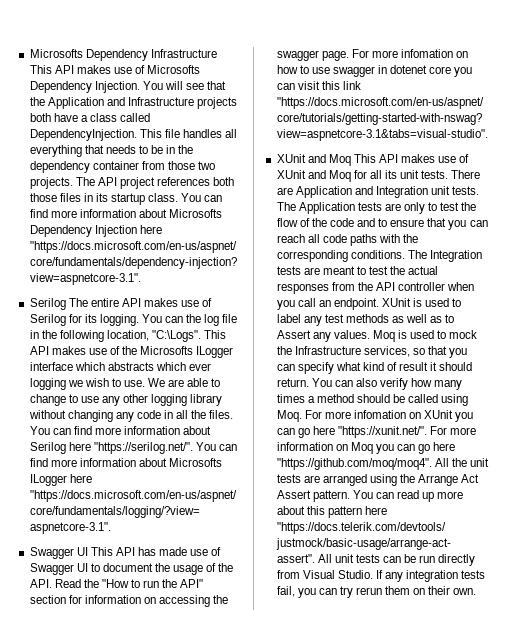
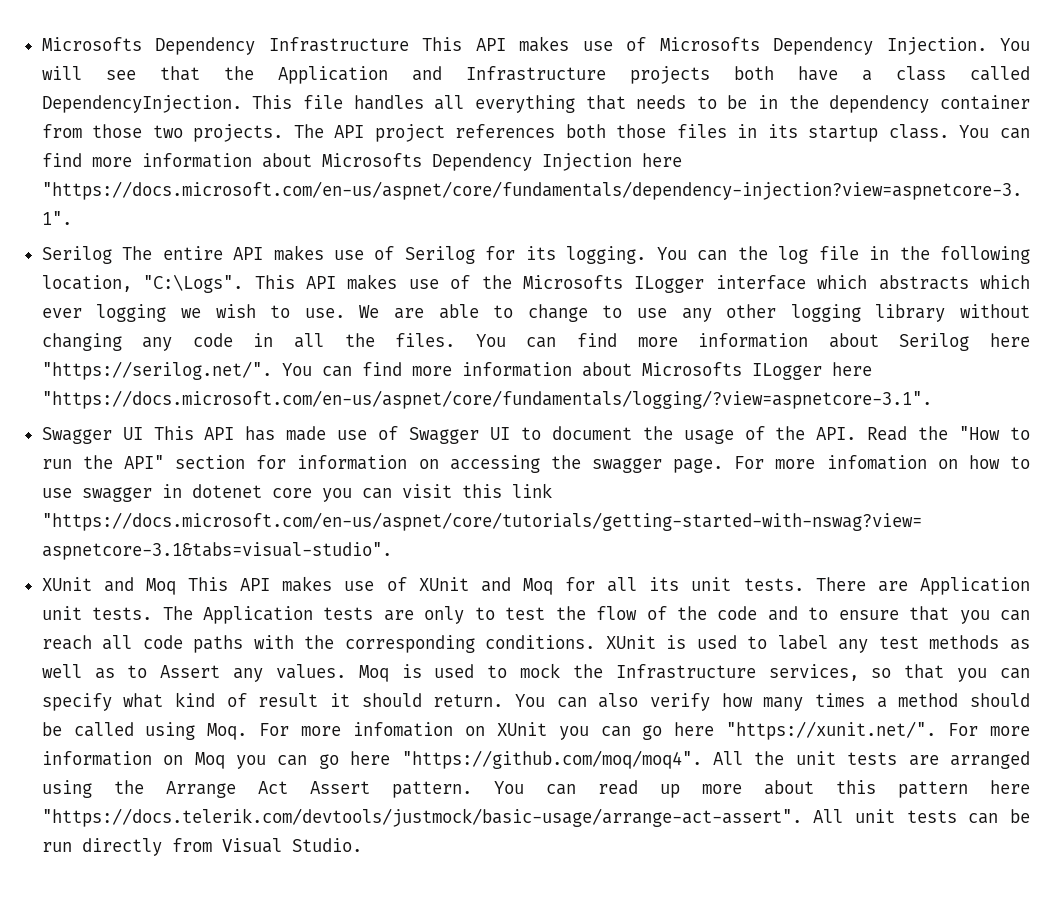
- There are Application and Integration unit tests.
+ There are Application unit tests.
- The Integration tests are meant to test the actual responses from the API controller when you call an endpoint.
- If any integration tests fail, you can try rerun them on their own.

